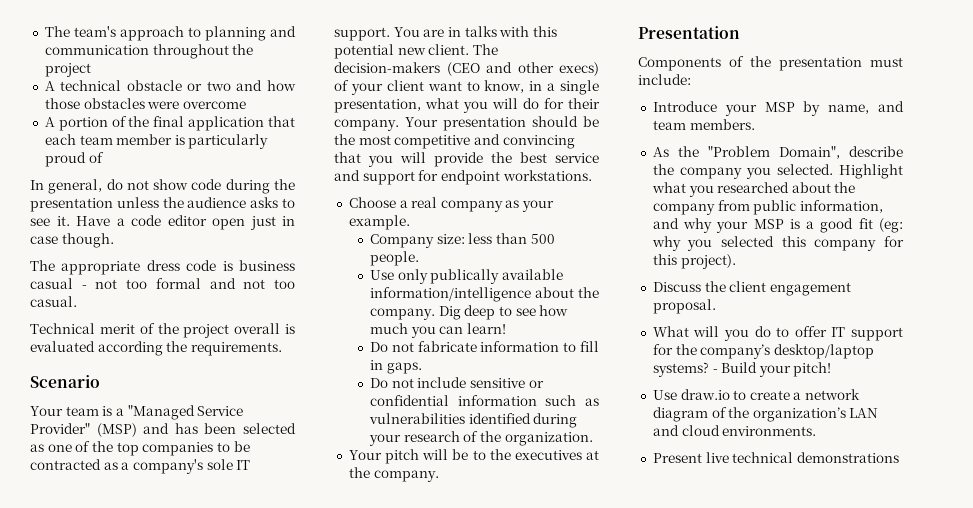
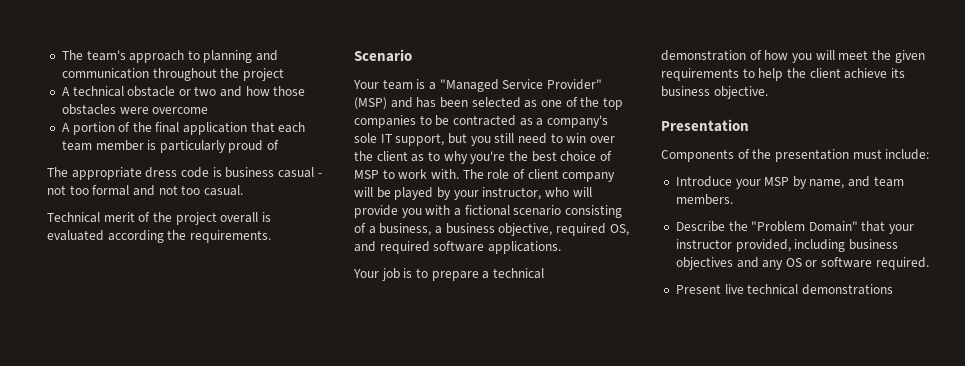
- In general, do not show code during the presentation unless the audience asks to see it. Have a code editor open just in case though.
- Your team is a "Managed Service Provider" (MSP) and has been selected as one of the top companies to be contracted as a company's sole IT support. You are in talks with this potential new client. The decision-makers (CEO and other execs) of your client want to know, in a single presentation, what you will do for their company. Your presentation should be the most competitive and convincing that you will provide the best service and support for endpoint workstations.
- Choose a real company as your example.
- Company size: less than 500 people.
- Use only publically available information/intelligence about the company. Dig deep to see how much you can learn!
- Do not fabricate information to fill in gaps.
- Do not include sensitive or confidential information such as vulnerabilities identified during your research of the organization.
- Your pitch will be to the executives at the company.
+ Your team is a "Managed Service Provider" (MSP) and has been selected as one of the top companies to be contracted as a company's sole IT support, but you still need to win over the client as to why you're the best choice of MSP to work with. The role of client company will be played by your instructor, who will provide you with a fictional scenario consisting of a business, a business objective, required OS, and required software applications.
+ Your job is to prepare a technical demonstration of how you will meet the given requirements to help the client achieve its business objective.
- As the "Problem Domain", describe the company you selected. Highlight what you researched about the company from public information, and why your MSP is a good fit (eg: why you selected this company for this project).
- Discuss the client engagement proposal.
- What will you do to offer IT support for the company’s desktop/laptop systems? - Build your pitch!
- Use draw.io to create a network diagram of the organization’s LAN and cloud environments.
+ Describe the "Problem Domain" that your instructor provided, including business objectives and any OS or software required.

